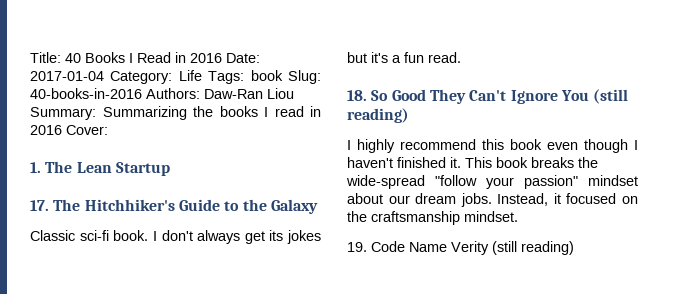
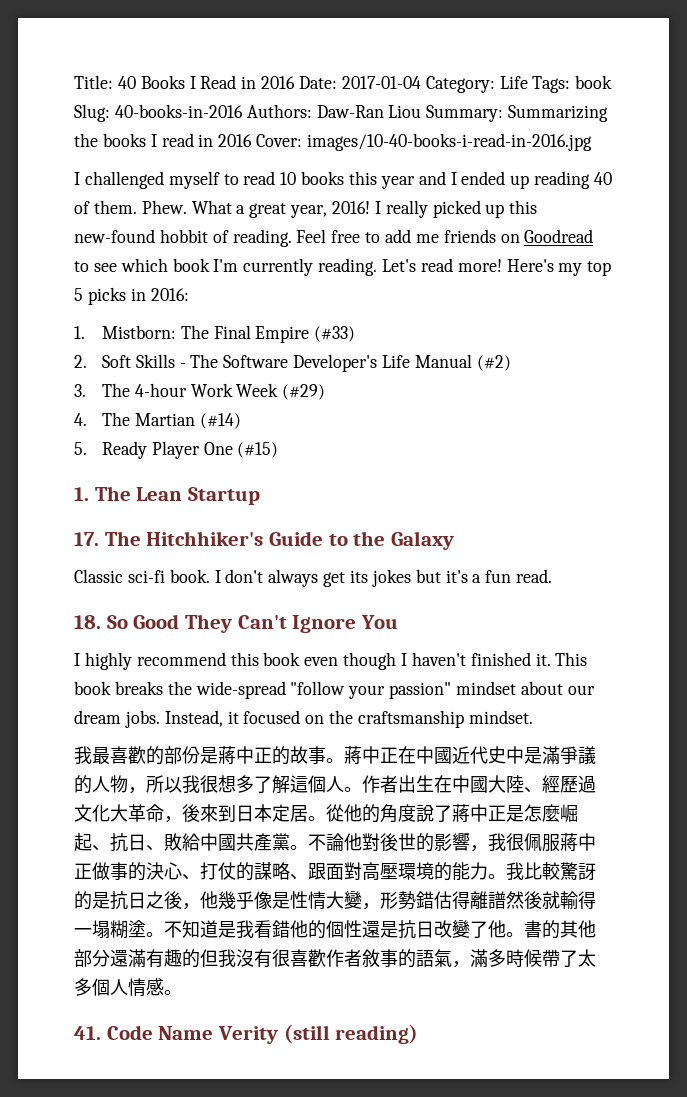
- Title: 40 Books I Read in 2016 Date: 2017-01-04 Category: Life Tags: book Slug: 40-books-in-2016 Authors: Daw-Ran Liou Summary: Summarizing the books I read in 2016 Cover:
+ Title: 40 Books I Read in 2016 Date: 2017-01-04 Category: Life Tags: book Slug: 40-books-in-2016 Authors: Daw-Ran Liou Summary: Summarizing the books I read in 2016 Cover: images/10-40-books-i-read-in-2016.jpg
+ I challenged myself to read 10 books this year and I ended up reading 40 of them. Phew. What a great year, 2016! I really picked up this new-found hobbit of reading. Feel free to add me friends on Goodread to see which book I'm currently reading. Let's read more! Here's my top 5 picks in 2016:
+ 1. Mistborn: The Final Empire (#33)
+ 2. Soft Skills - The Software Developer's Life Manual (#2)
+ 3. The 4-hour Work Week (#29)
+ 4. The Martian (#14)
+ 5. Ready Player One (#15)
- 18. So Good They Can't Ignore You (still reading)
+ 18. So Good They Can't Ignore You
- 19. Code Name Verity (still reading)
+ 我最喜歡的部份是蔣中正的故事。蔣中正在中國近代史中是滿爭議的人物，所以我很想多了解這個人。作者出生在中國大陸、經歷過文化大革命，後來到日本定居。從他的角度說了蔣中正是怎麼崛起、抗日、敗給中國共產黨。不論他對後世的影響，我很佩服蔣中正做事的決心、打仗的謀略、跟面對高壓環境的能力。我比較驚訝的是抗日之後，他幾乎像是性情大變，形勢錯估得離譜然後就輸得一塌糊塗。不知道是我看錯他的個性還是抗日改變了他。書的其他部分還滿有趣的但我沒有很喜歡作者敘事的語氣，滿多時候帶了太多個人情感。
+ 41. Code Name Verity (still reading)

